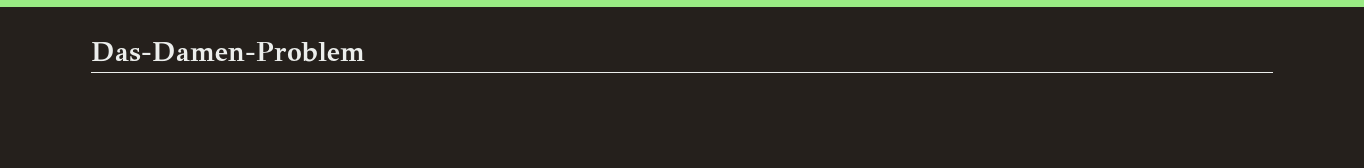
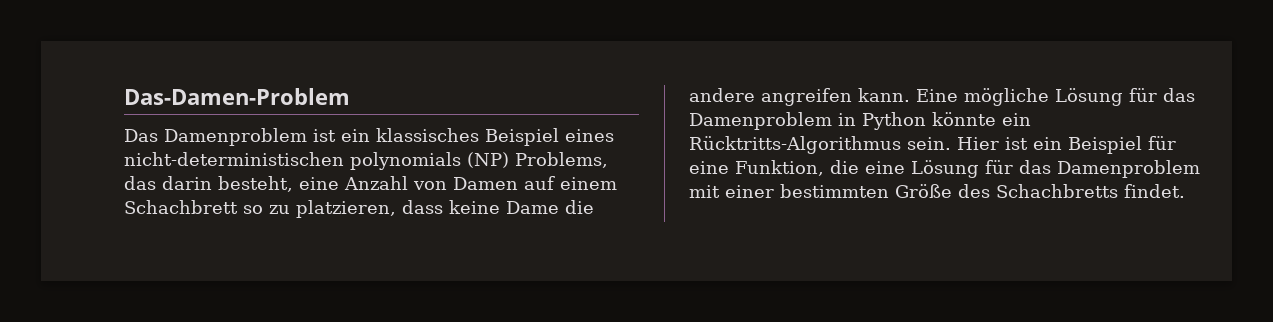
+ Das Damenproblem ist ein klassisches Beispiel eines nicht-deterministischen polynomials (NP) Problems, das darin besteht, eine Anzahl von Damen auf einem Schachbrett so zu platzieren, dass keine Dame die andere angreifen kann. Eine mögliche Lösung für das Damenproblem in Python könnte ein Rücktritts-Algorithmus sein. Hier ist ein Beispiel für eine Funktion, die eine Lösung für das Damenproblem mit einer bestimmten Größe des Schachbretts findet.

